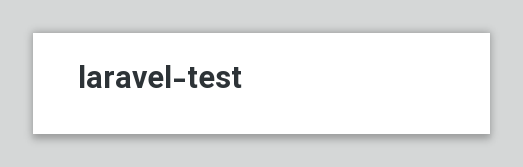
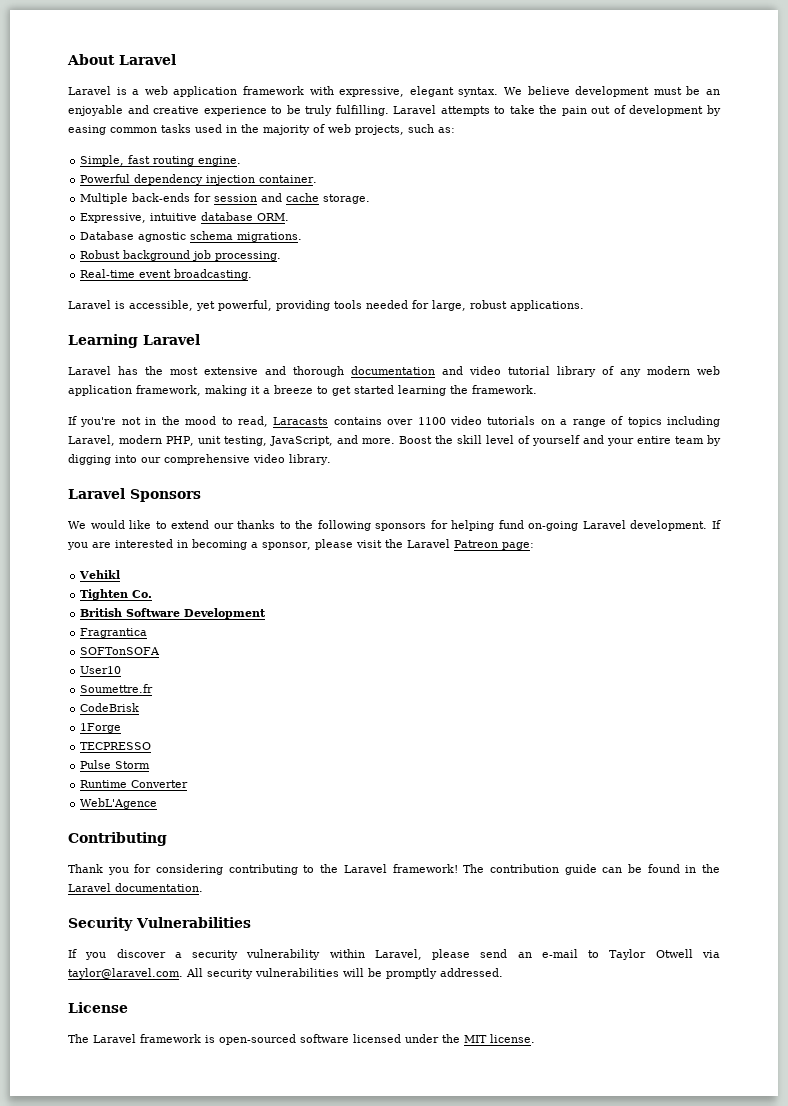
- laravel-test
+ About Laravel
+ Laravel is a web application framework with expressive, elegant syntax. We believe development must be an enjoyable and creative experience to be truly fulfilling. Laravel attempts to take the pain out of development by easing common tasks used in the majority of web projects, such as:
+ Simple, fast routing engine.
+ Powerful dependency injection container.
+ Multiple back-ends for session and cache storage.
+ Expressive, intuitive database ORM.
+ Database agnostic schema migrations.
+ Robust background job processing.
+ Real-time event broadcasting.
+ Laravel is accessible, yet powerful, providing tools needed for large, robust applications.
+ Learning Laravel
+ Laravel has the most extensive and thorough documentation and video tutorial library of any modern web application framework, making it a breeze to get started learning the framework.
+ If you're not in the mood to read, Laracasts contains over 1100 video tutorials on a range of topics including Laravel, modern PHP, unit testing, JavaScript, and more. Boost the skill level of yourself and your entire team by digging into our comprehensive video library.
+ Laravel Sponsors
+ We would like to extend our thanks to the following sponsors for helping fund on-going Laravel development. If you are interested in becoming a sponsor, please visit the Laravel Patreon page:
+ Vehikl
+ Tighten Co.
+ British Software Development
+ Fragrantica
+ SOFTonSOFA
+ User10
+ Soumettre.fr
+ CodeBrisk
+ 1Forge
+ TECPRESSO
+ Pulse Storm
+ Runtime Converter
+ WebL'Agence
+ Contributing
+ Thank you for considering contributing to the Laravel framework! The contribution guide can be found in the Laravel documentation.
+ Security Vulnerabilities
+ If you discover a security vulnerability within Laravel, please send an e-mail to Taylor Otwell via taylor@laravel.com. All security vulnerabilities will be promptly addressed.
+ License
+ The Laravel framework is open-sourced software licensed under the MIT license.

